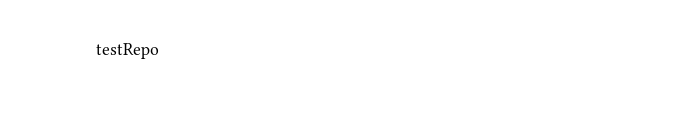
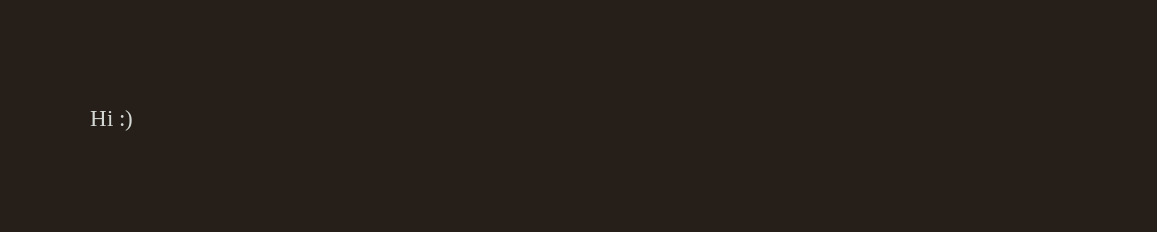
- testRepo
+ Hi :)

